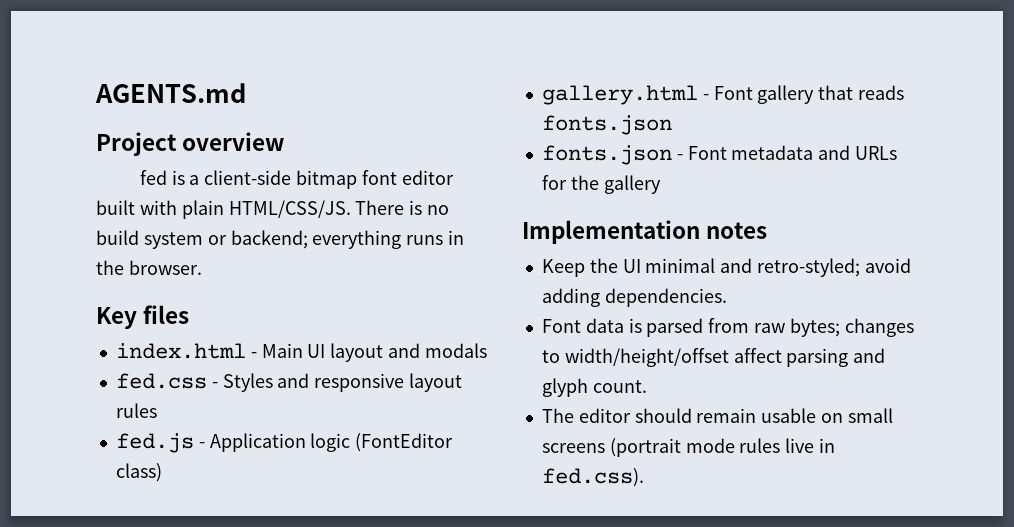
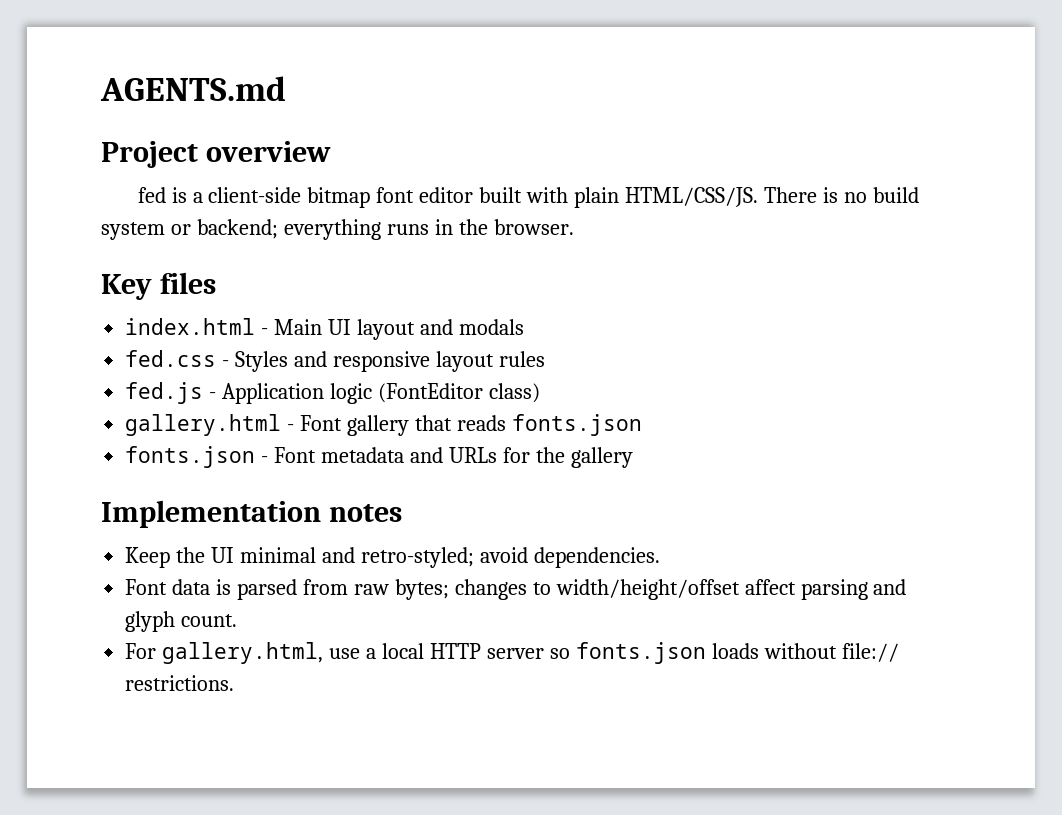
- Keep the UI minimal and retro-styled; avoid adding dependencies.
+ Keep the UI minimal and retro-styled; avoid dependencies.
- The editor should remain usable on small screens (portrait mode rules live in fed.css).
+ For gallery.html, use a local HTTP server so fonts.json loads without file:// restrictions.

